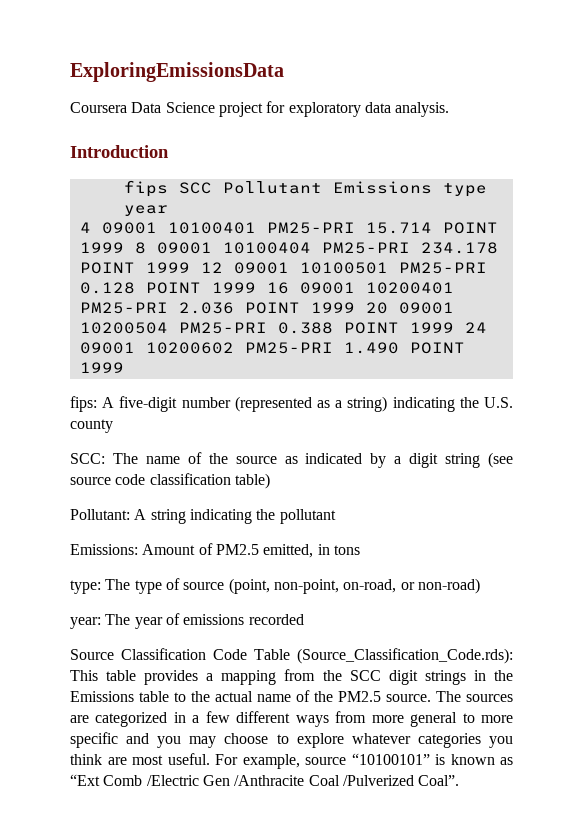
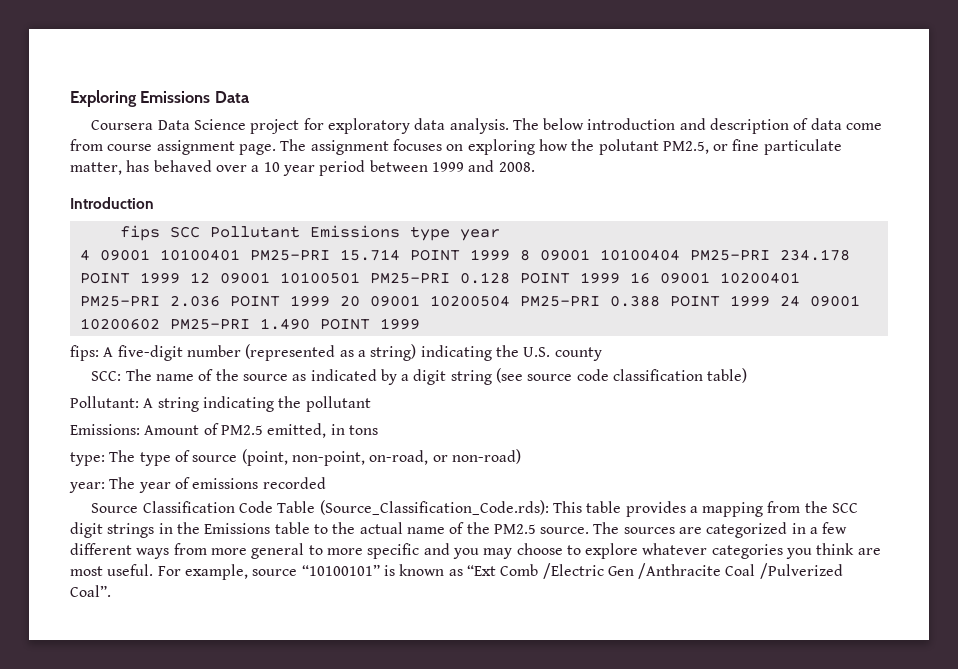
- ExploringEmissionsData
+ Exploring Emissions Data
+ The below introduction and description of data come from course assignment page. The assignment focuses on exploring how the polutant PM2.5, or fine particulate matter, has behaved over a 10 year period between 1999 and 2008.

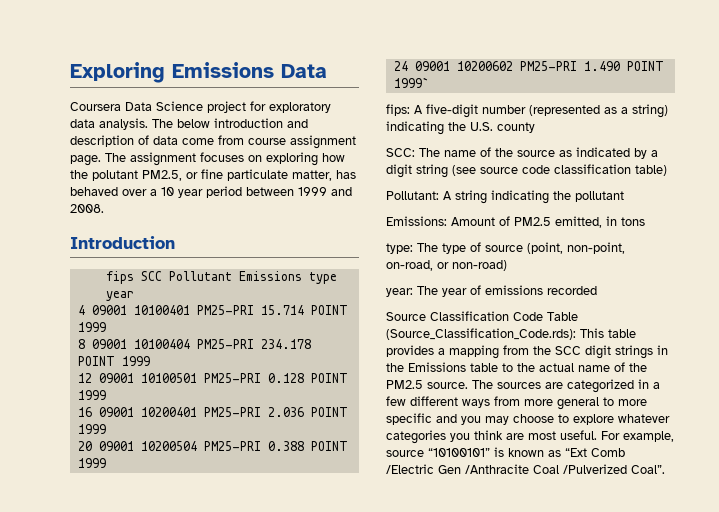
- 4 09001 10100401 PM25-PRI 15.714 POINT 1999 8 09001 10100404 PM25-PRI 234.178 POINT 1999 12 09001 10100501 PM25-PRI 0.128 POINT 1999 16 09001 10200401 PM25-PRI 2.036 POINT 1999 20 09001 10200504 PM25-PRI 0.388 POINT 1999 24 09001 10200602 PM25-PRI 1.490 POINT 1999
+ 4 09001 10100401 PM25-PRI 15.714 POINT 1999
+ 8 09001 10100404 PM25-PRI 234.178 POINT 1999
+ 12 09001 10100501 PM25-PRI 0.128 POINT 1999
+ 16 09001 10200401 PM25-PRI 2.036 POINT 1999
+ 20 09001 10200504 PM25-PRI 0.388 POINT 1999
+ 24 09001 10200602 PM25-PRI 1.490 POINT 1999`

